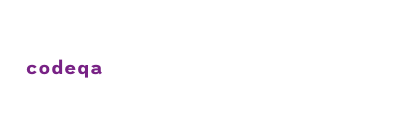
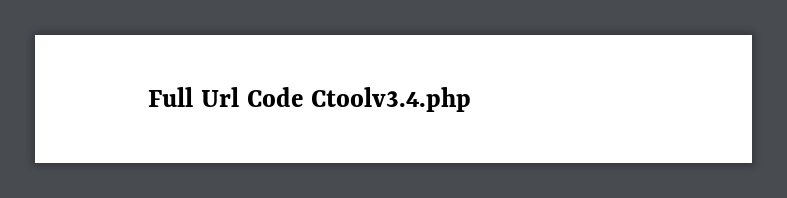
- codeqa
+ Full Url Code Ctoolv3.4.php

